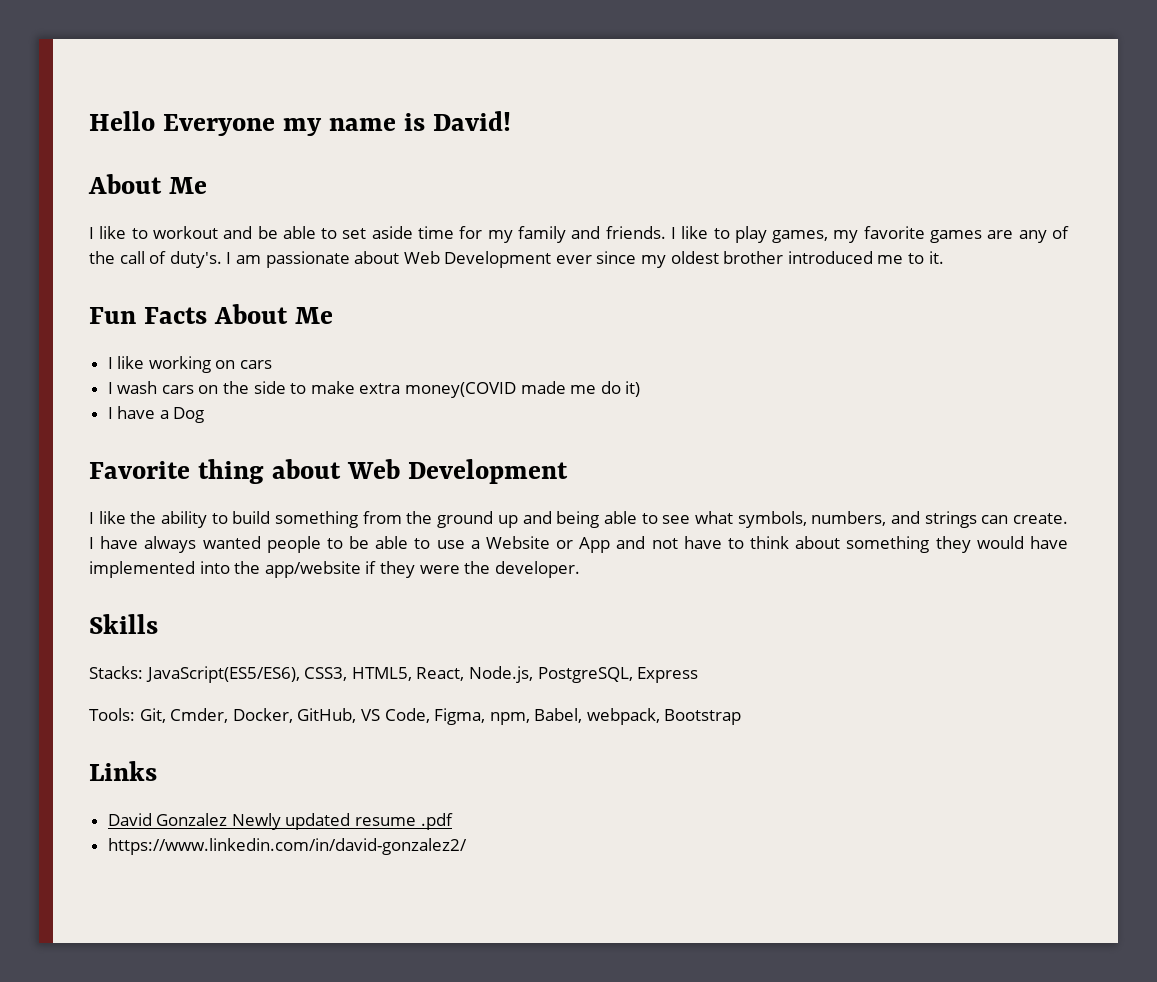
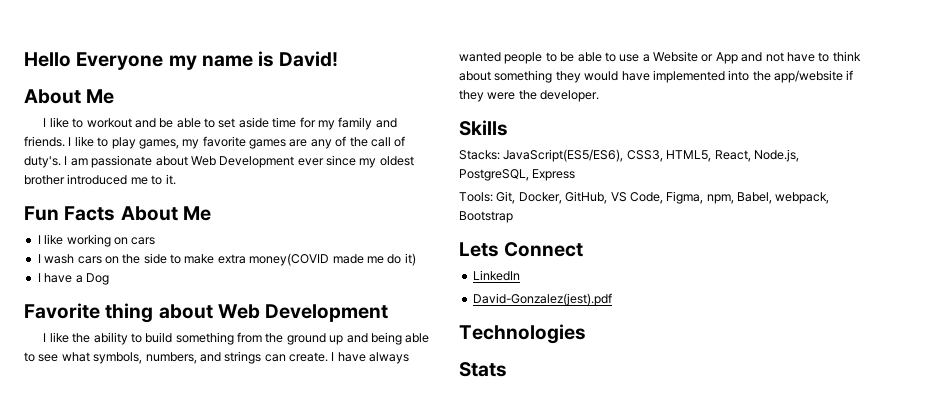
- Tools: Git, Cmder, Docker, GitHub, VS Code, Figma, npm, Babel, webpack, Bootstrap
+ Tools: Git, Docker, GitHub, VS Code, Figma, npm, Babel, webpack, Bootstrap
- Links
- David Gonzalez Newly updated resume .pdf
- https://www.linkedin.com/in/david-gonzalez2/
+ Lets Connect
+ LinkedIn
+ David-Gonzalez(jest).pdf
+ Technologies
+ Stats

